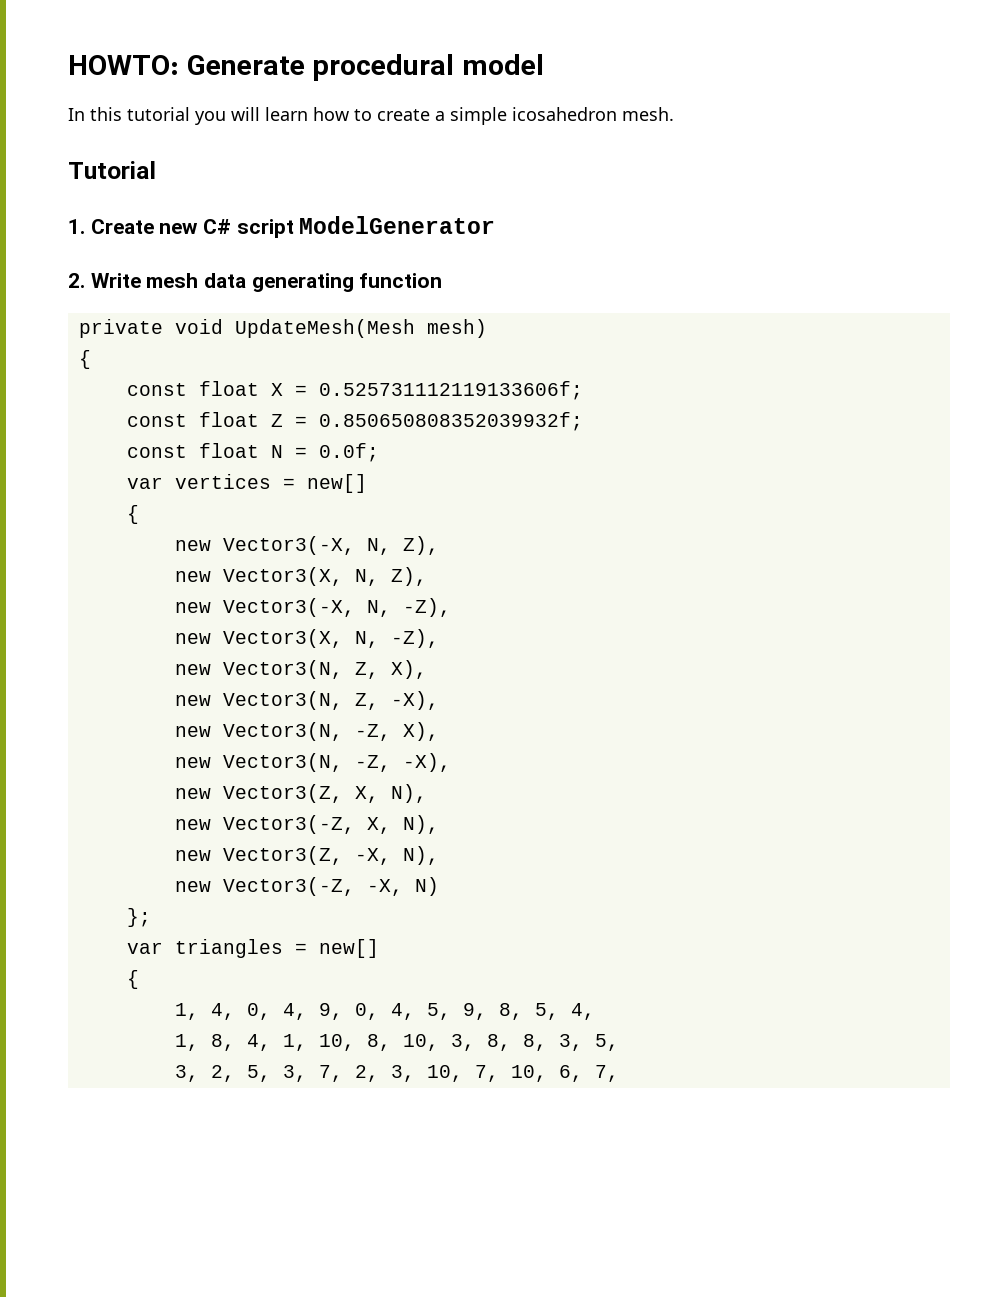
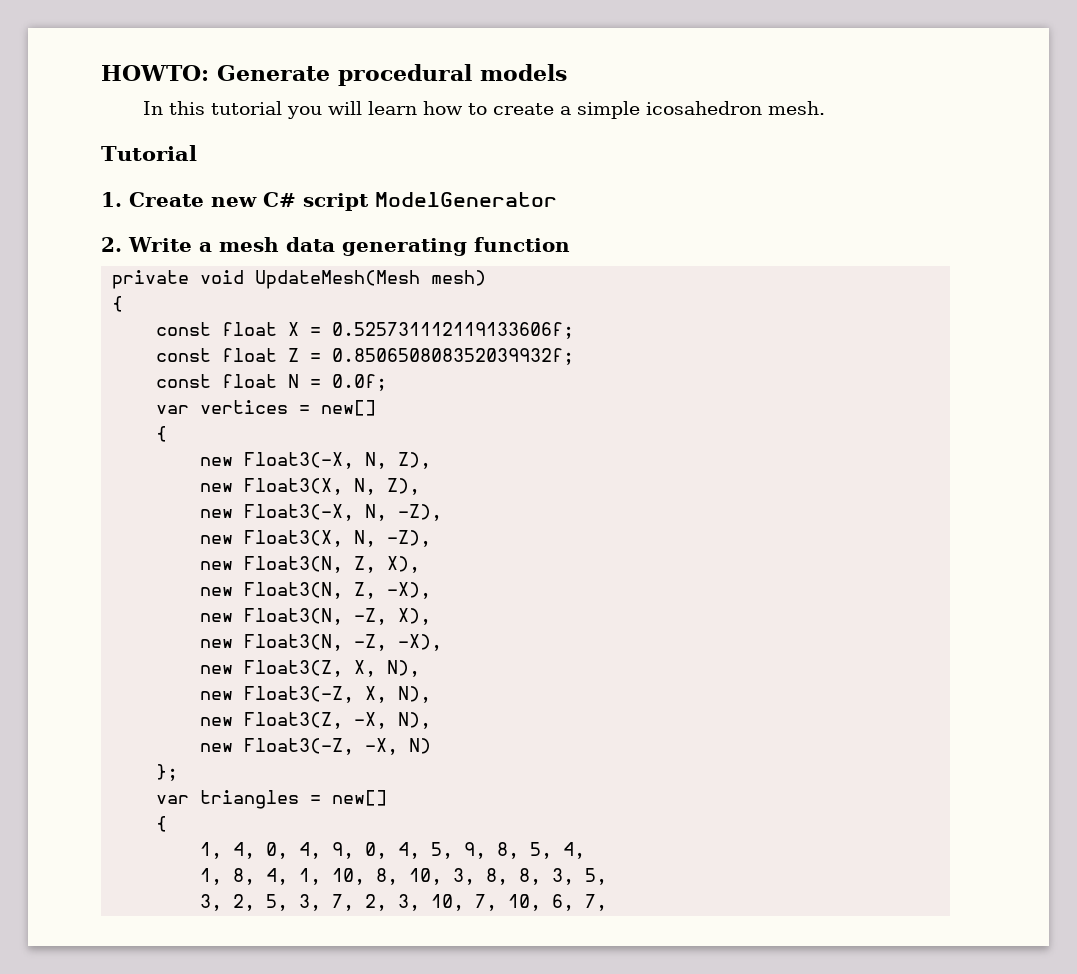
- HOWTO: Generate procedural model
+ HOWTO: Generate procedural models
- 2. Write mesh data generating function
+ 2. Write a mesh data generating function
- new Vector3(-X, N, Z),
- new Vector3(X, N, Z),
- new Vector3(-X, N, -Z),
- new Vector3(X, N, -Z),
- new Vector3(N, Z, X),
+ new Float3(-X, N, Z),
+ new Float3(X, N, Z),
+ new Float3(-X, N, -Z),
+ new Float3(X, N, -Z),
+ new Float3(N, Z, X),
- new Vector3(N, Z, -X),
+ new Float3(N, Z, -X),
- new Vector3(N, -Z, X),
+ new Float3(N, -Z, X),
- new Vector3(N, -Z, -X),
+ new Float3(N, -Z, -X),
- new Vector3(Z, X, N),
- new Vector3(-Z, X, N),
- new Vector3(Z, -X, N),
+ new Float3(Z, X, N),
+ new Float3(-Z, X, N),
+ new Float3(Z, -X, N),
- new Vector3(-Z, -X, N)
+ new Float3(-Z, -X, N)

